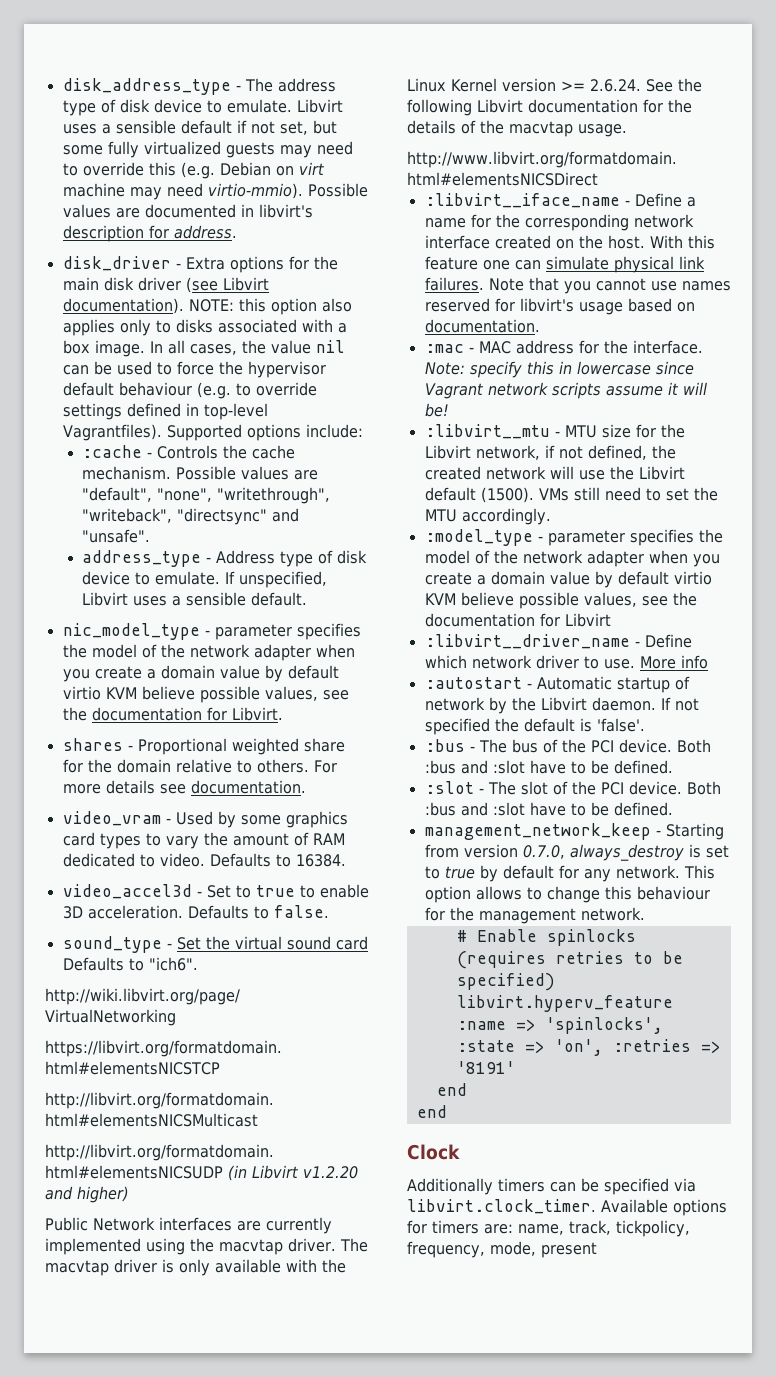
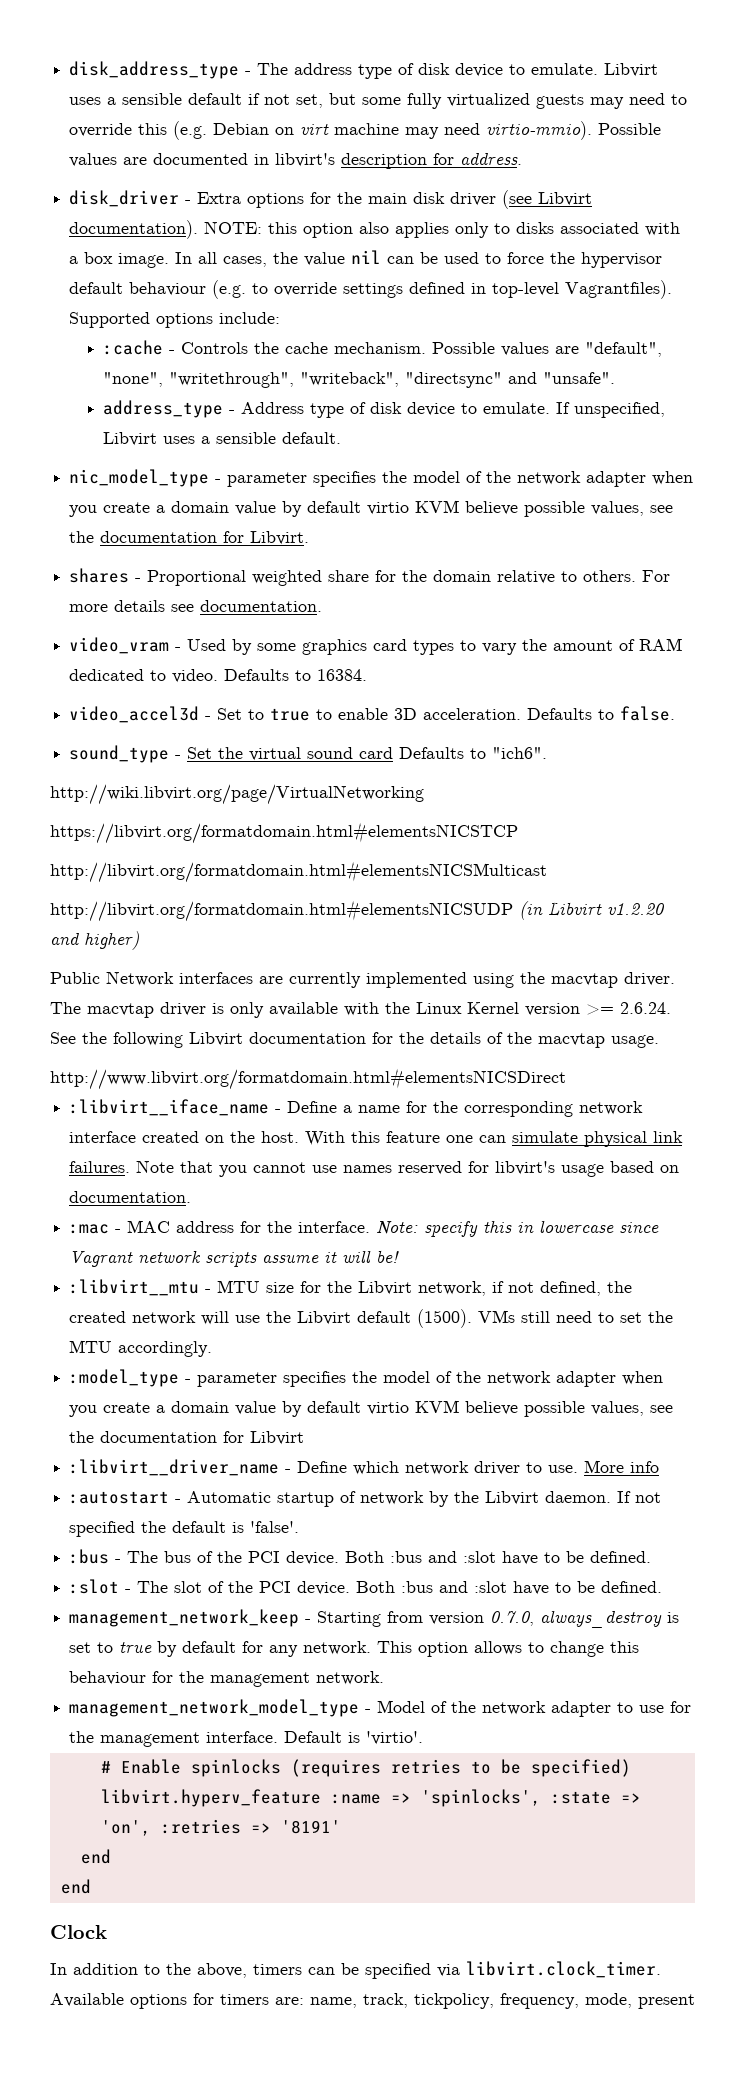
+ management_network_model_type - Model of the network adapter to use for the management interface. Default is 'virtio'.
- Additionally timers can be specified via libvirt.clock_timer. Available options for timers are: name, track, tickpolicy, frequency, mode, present
+ In addition to the above, timers can be specified via libvirt.clock_timer. Available options for timers are: name, track, tickpolicy, frequency, mode, present

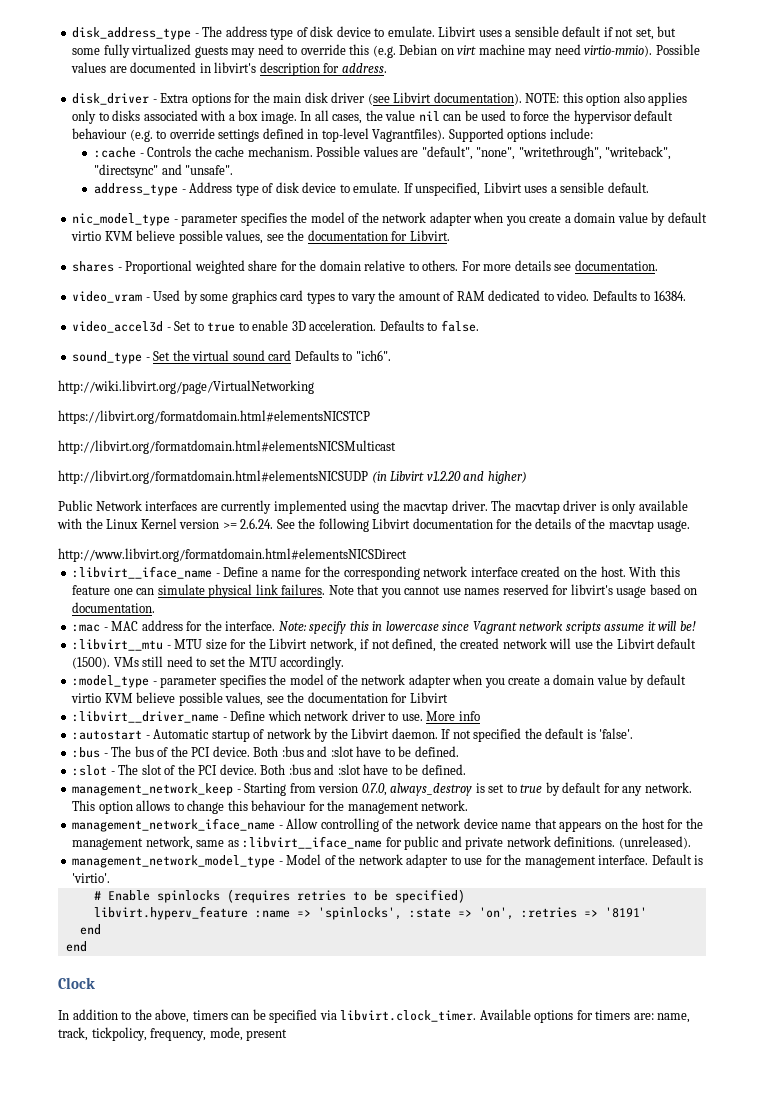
+ management_network_iface_name - Allow controlling of the network device name that appears on the host for the management network, same as :libvirt__iface_name for public and private network definitions. (unreleased).

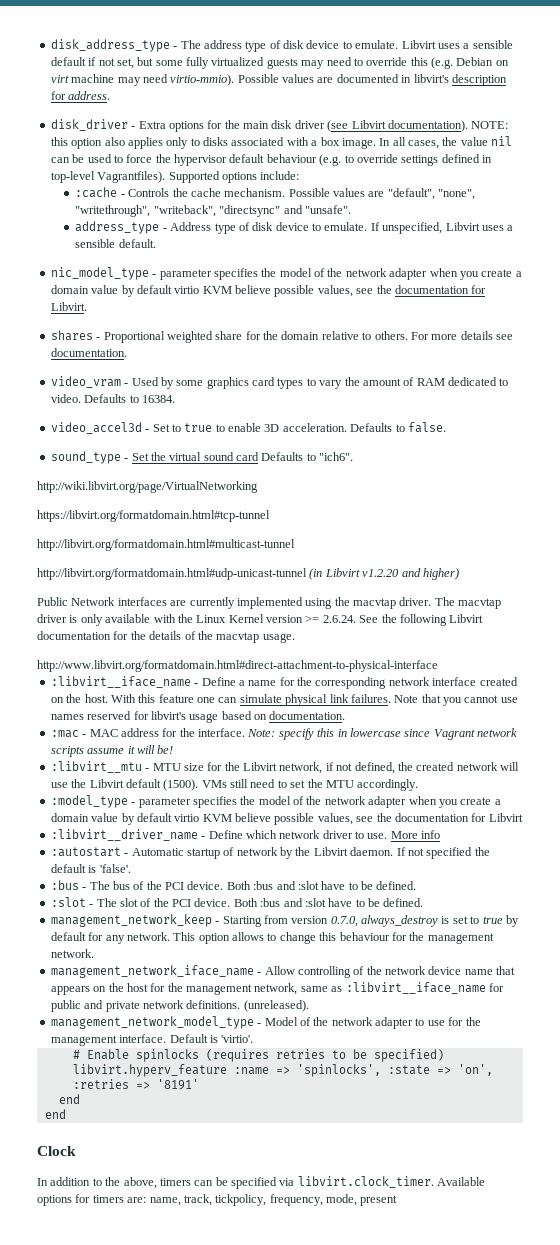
- https://libvirt.org/formatdomain.html#elementsNICSTCP
- http://libvirt.org/formatdomain.html#elementsNICSMulticast
- http://libvirt.org/formatdomain.html#elementsNICSUDP (in Libvirt v1.2.20 and higher)
+ https://libvirt.org/formatdomain.html#tcp-tunnel
+ http://libvirt.org/formatdomain.html#multicast-tunnel
+ http://libvirt.org/formatdomain.html#udp-unicast-tunnel (in Libvirt v1.2.20 and higher)
- http://www.libvirt.org/formatdomain.html#elementsNICSDirect
+ http://www.libvirt.org/formatdomain.html#direct-attachment-to-physical-interface

